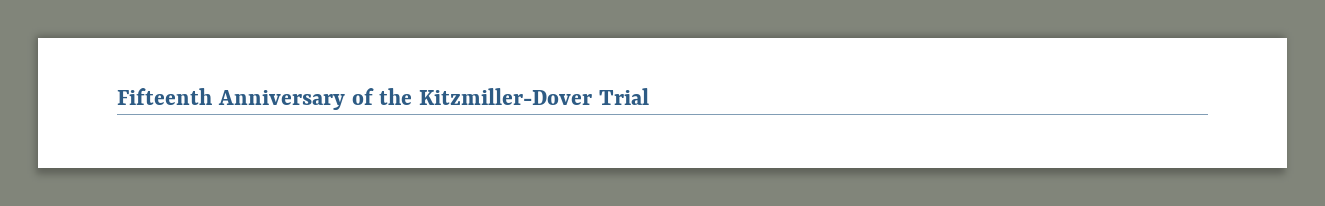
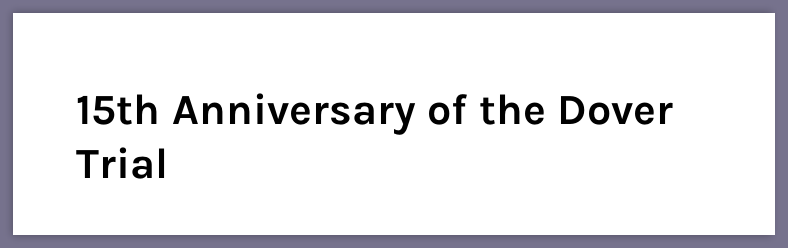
- Fifteenth Anniversary of the Kitzmiller-Dover Trial
+ 15th Anniversary of the Dover Trial

